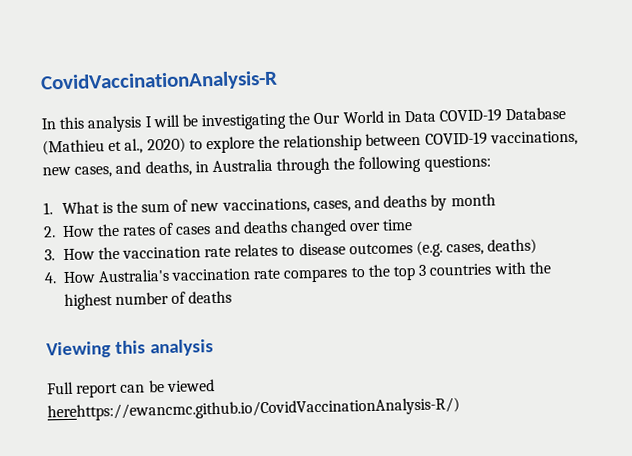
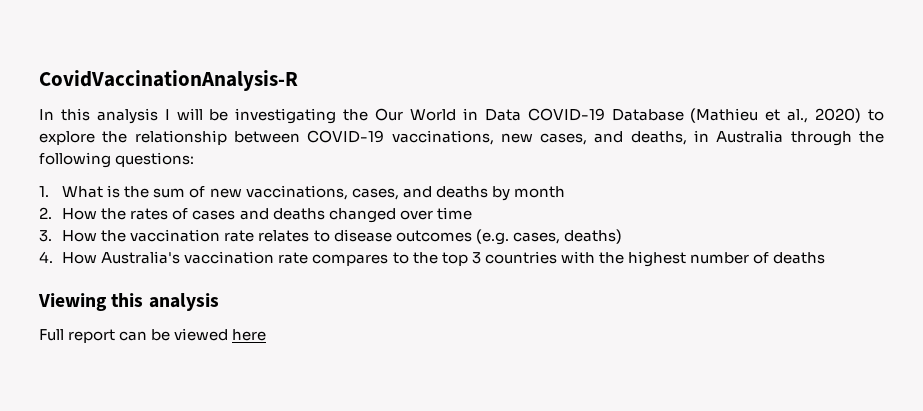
- Full report can be viewed herehttps://ewancmc.github.io/CovidVaccinationAnalysis-R/)
+ Full report can be viewed here

